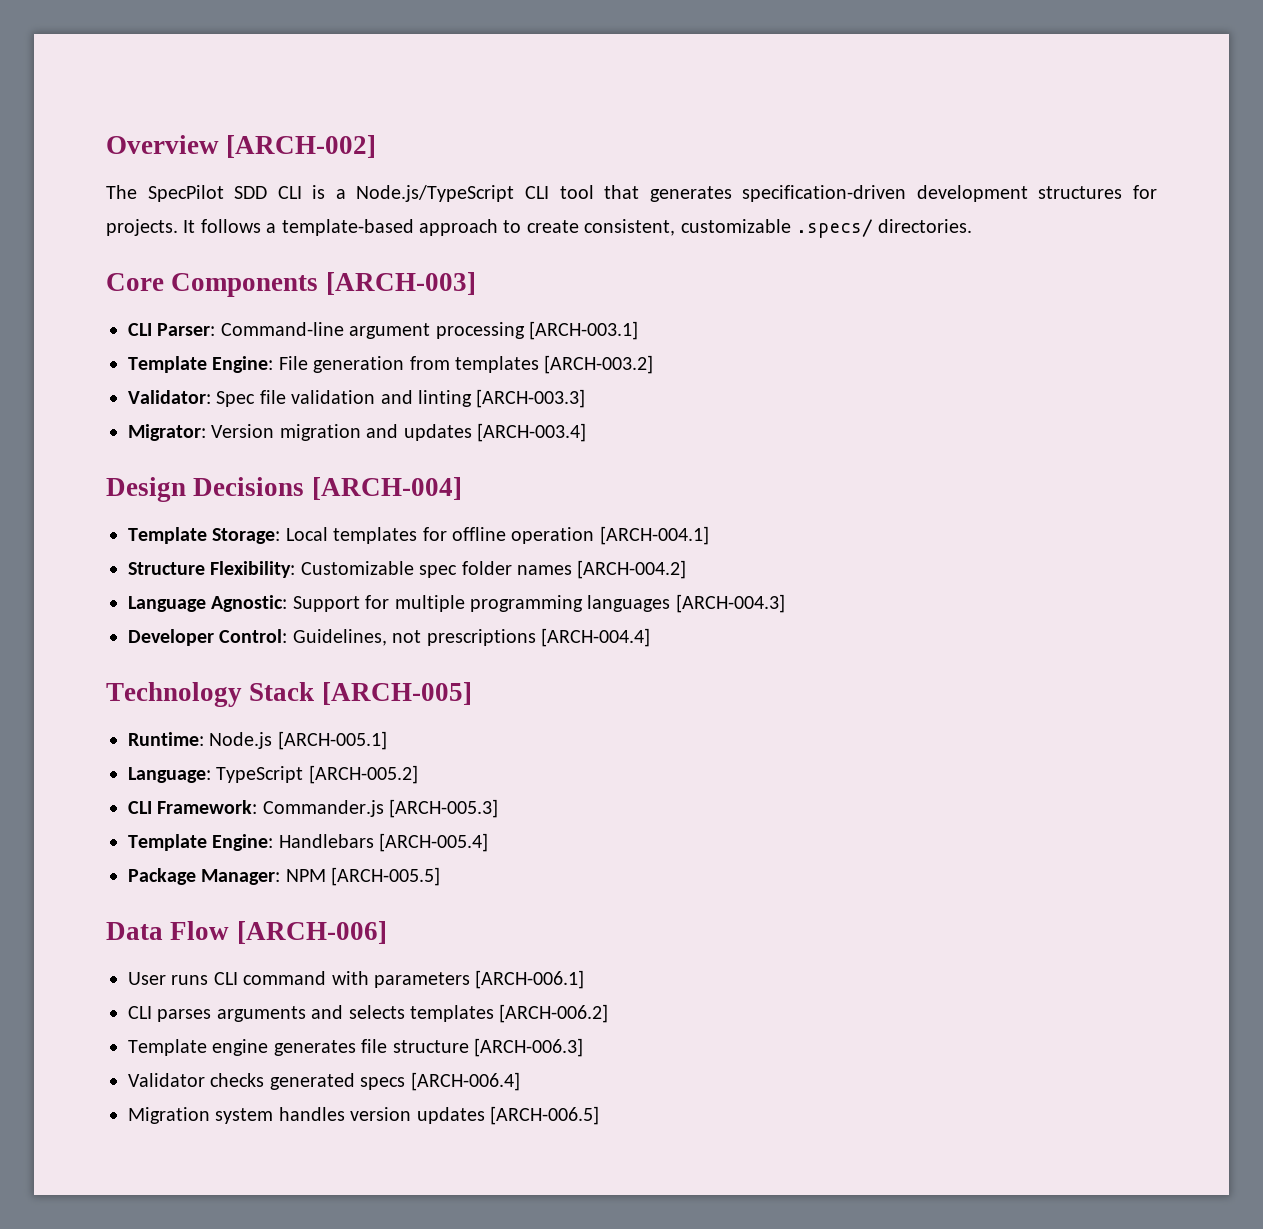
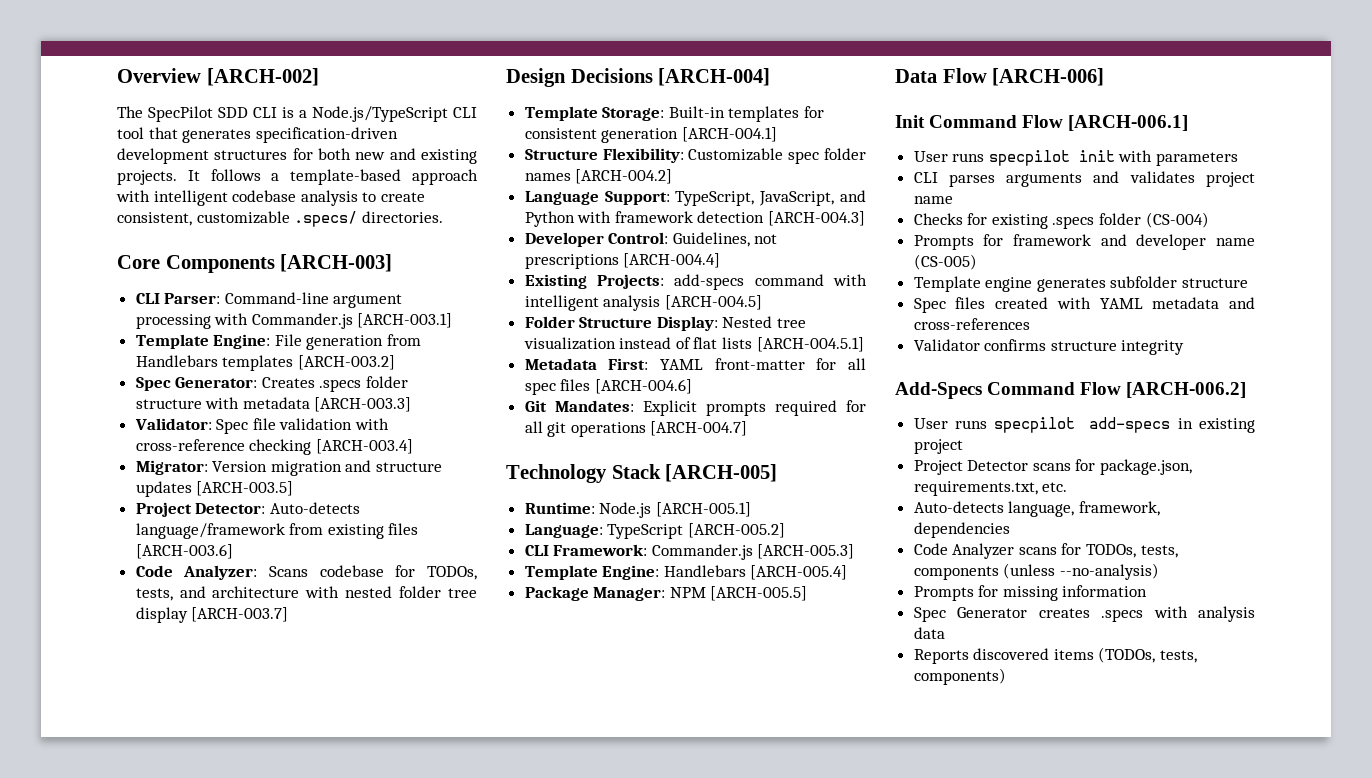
- The SpecPilot SDD CLI is a Node.js/TypeScript CLI tool that generates specification-driven development structures for projects.
+ The SpecPilot SDD CLI is a Node.js/TypeScript CLI tool that generates specification-driven development structures for both new and existing projects.
- It follows a template-based approach to create consistent, customizable .specs/ directories.
+ It follows a template-based approach with intelligent codebase analysis to create consistent, customizable .specs/ directories.
- CLI Parser: Command-line argument processing [ARCH-003.1]
+ CLI Parser: Command-line argument processing with Commander.js [ARCH-003.1]
- Template Engine: File generation from templates [ARCH-003.2]
+ Template Engine: File generation from Handlebars templates [ARCH-003.2]
+ Spec Generator: Creates .specs folder structure with metadata [ARCH-003.3]
- Validator: Spec file validation and linting [ARCH-003.3]
+ Validator: Spec file validation with cross-reference checking [ARCH-003.4]
- Migrator: Version migration and updates [ARCH-003.4]
+ Migrator: Version migration and structure updates [ARCH-003.5]
+ Project Detector: Auto-detects language/framework from existing files [ARCH-003.6]
+ Code Analyzer: Scans codebase for TODOs, tests, and architecture with nested folder tree display [ARCH-003.7]
- Template Storage: Local templates for offline operation [ARCH-004.1]
+ Template Storage: Built-in templates for consistent generation [ARCH-004.1]
- Language Agnostic: Support for multiple programming languages [ARCH-004.3]
+ Language Support: TypeScript, JavaScript, and Python with framework detection [ARCH-004.3]
+ Existing Projects: add-specs command with intelligent analysis [ARCH-004.5]
+ Folder Structure Display: Nested tree visualization instead of flat lists [ARCH-004.5.1]
+ Metadata First: YAML front-matter for all spec files [ARCH-004.6]
+ Git Mandates: Explicit prompts required for all git operations [ARCH-004.7]
- User runs CLI command with parameters [ARCH-006.1]
+ Init Command Flow [ARCH-006.1]
+ User runs specpilot init with parameters
- CLI parses arguments and selects templates [ARCH-006.2]
+ CLI parses arguments and validates project name
+ Checks for existing .specs folder (CS-004)
+ Prompts for framework and developer name (CS-005)
- Template engine generates file structure [ARCH-006.3]
- Validator checks generated specs [ARCH-006.4]
- Migration system handles version updates [ARCH-006.5]
+ Template engine generates subfolder structure
+ Spec files created with YAML metadata and cross-references
+ Validator confirms structure integrity
+ Add-Specs Command Flow [ARCH-006.2]
+ User runs specpilot add-specs in existing project
+ Project Detector scans for package.json, requirements.txt, etc.
+ Auto-detects language, framework, dependencies
+ Code Analyzer scans for TODOs, tests, components (unless --no-analysis)
+ Prompts for missing information
+ Spec Generator creates .specs with analysis data
+ Reports discovered items (TODOs, tests, components)

